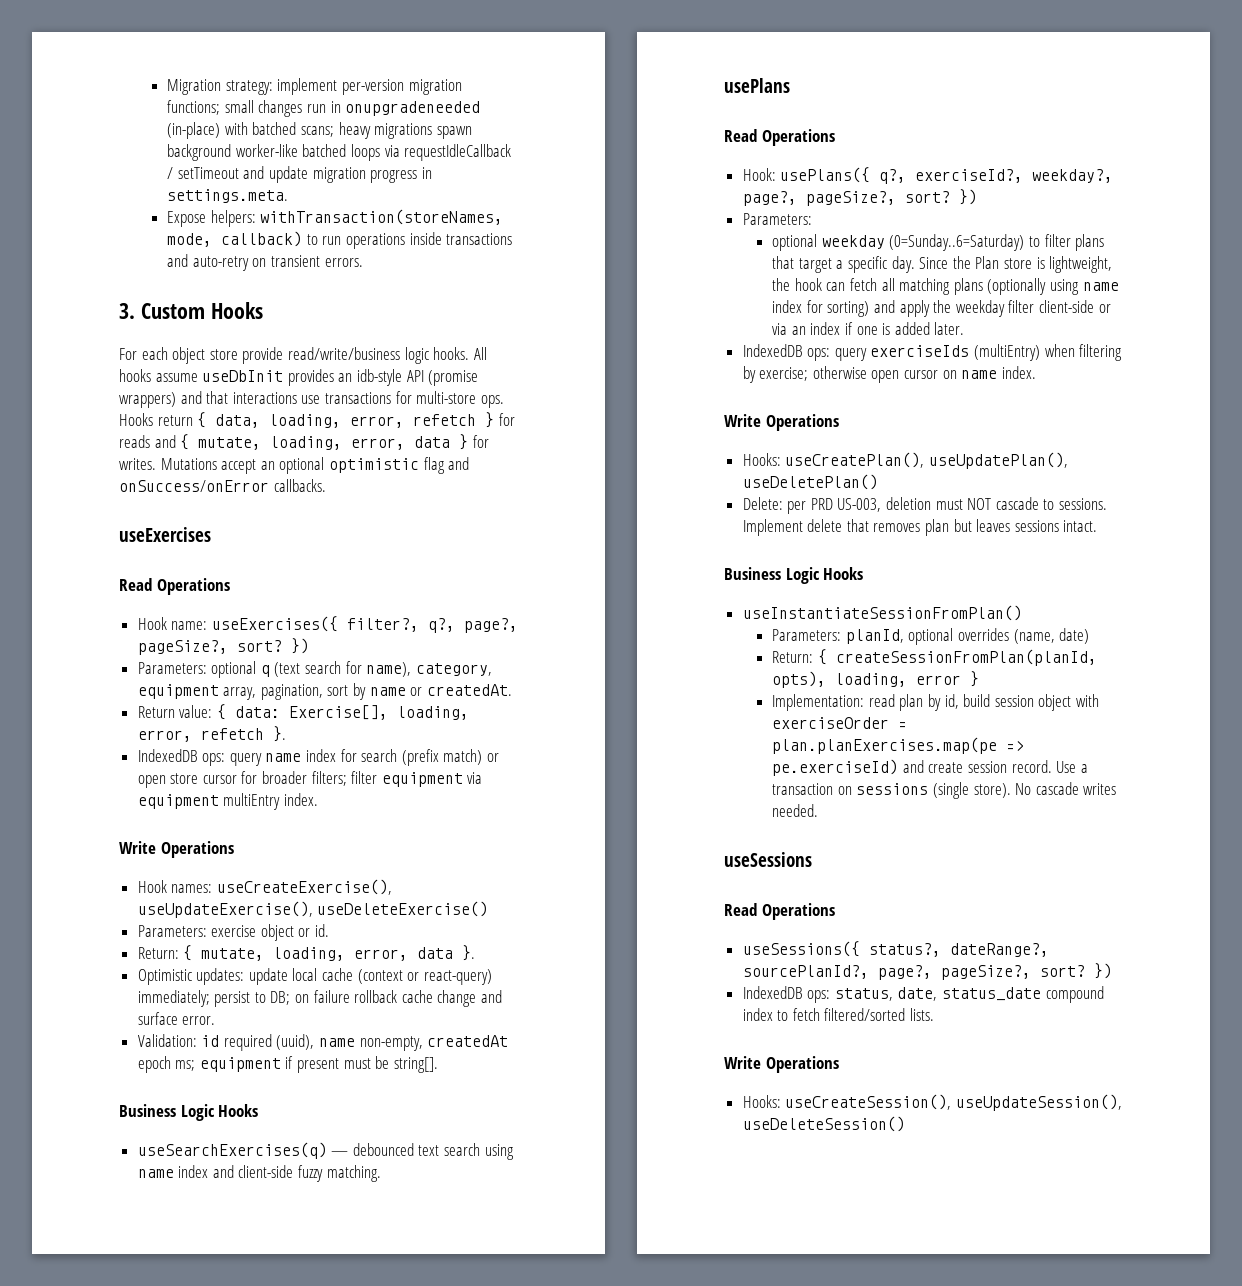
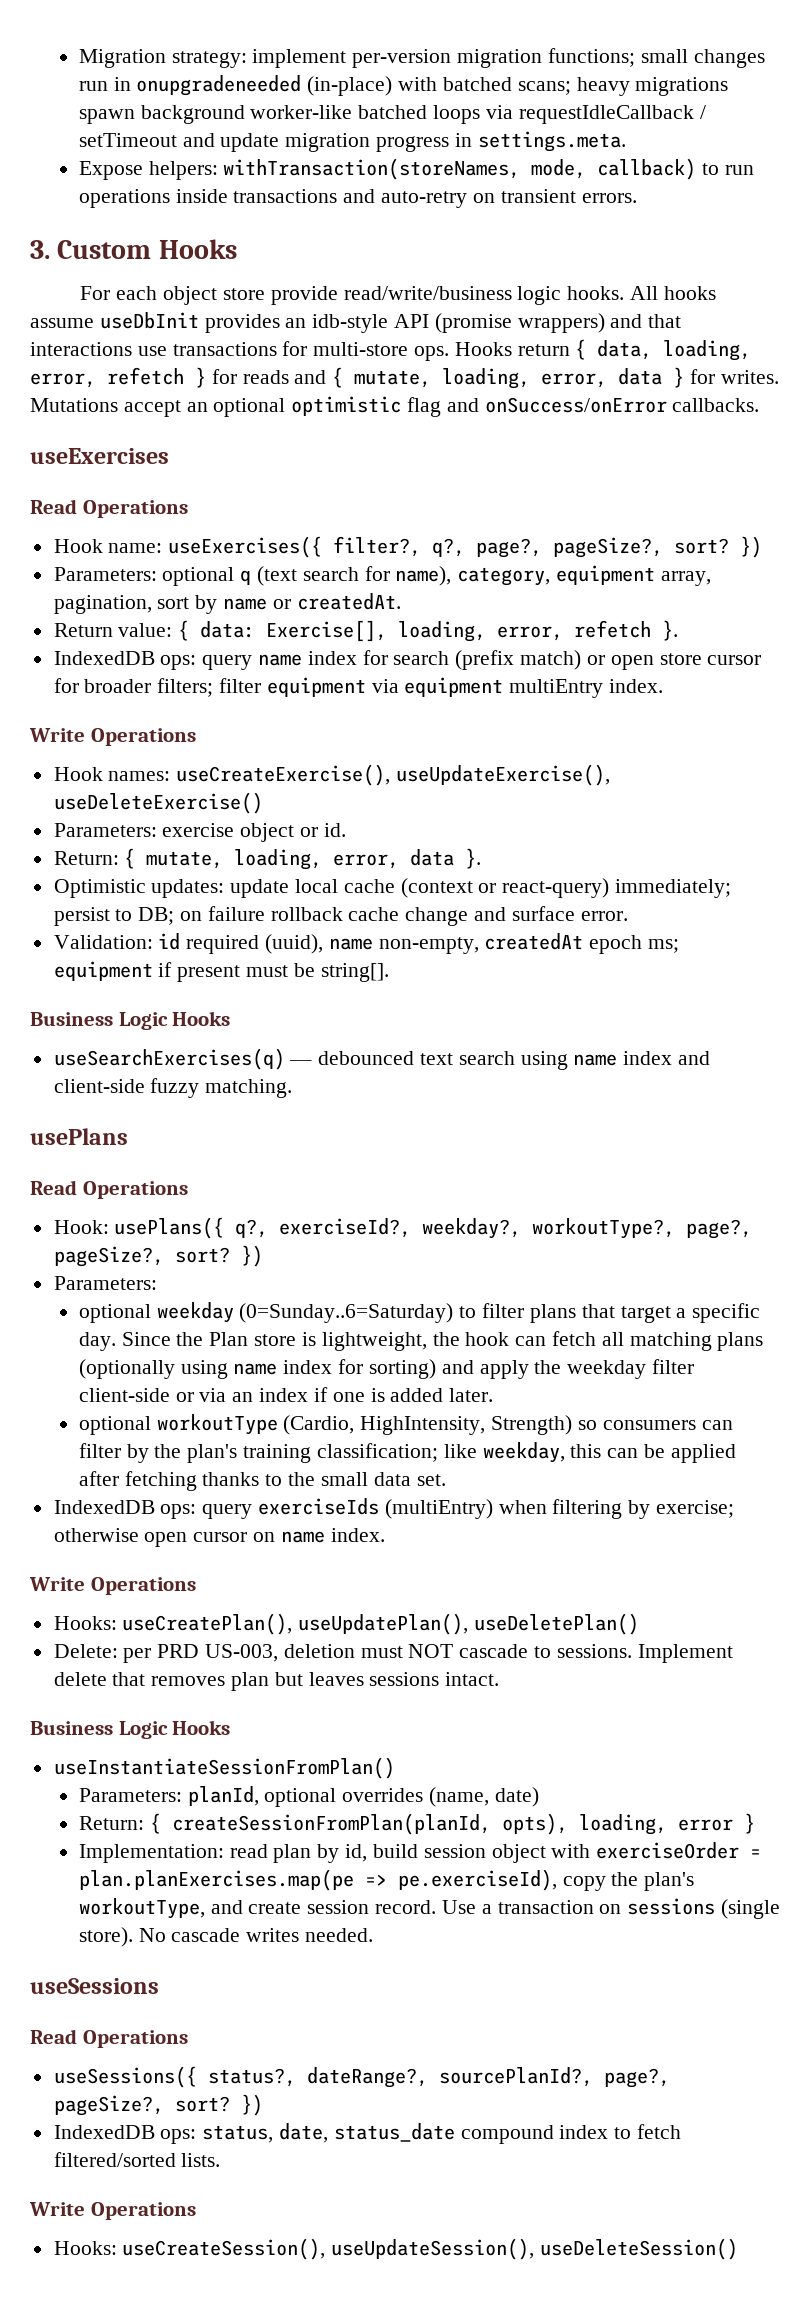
- Hook: usePlans({ q?, exerciseId?, weekday?, page?, pageSize?, sort?
+ Hook: usePlans({ q?, exerciseId?, weekday?, workoutType?, page?, pageSize?, sort?
+ optional workoutType (Cardio, HighIntensity, Strength) so consumers can filter by the plan's training classification; like weekday, this can be applied after fetching thanks to the small data set.
- Implementation: read plan by id, build session object with exerciseOrder = plan.planExercises.map(pe => pe.exerciseId) and create session record.
+ Implementation: read plan by id, build session object with exerciseOrder = plan.planExercises.map(pe => pe.exerciseId), copy the plan's workoutType, and create session record.

